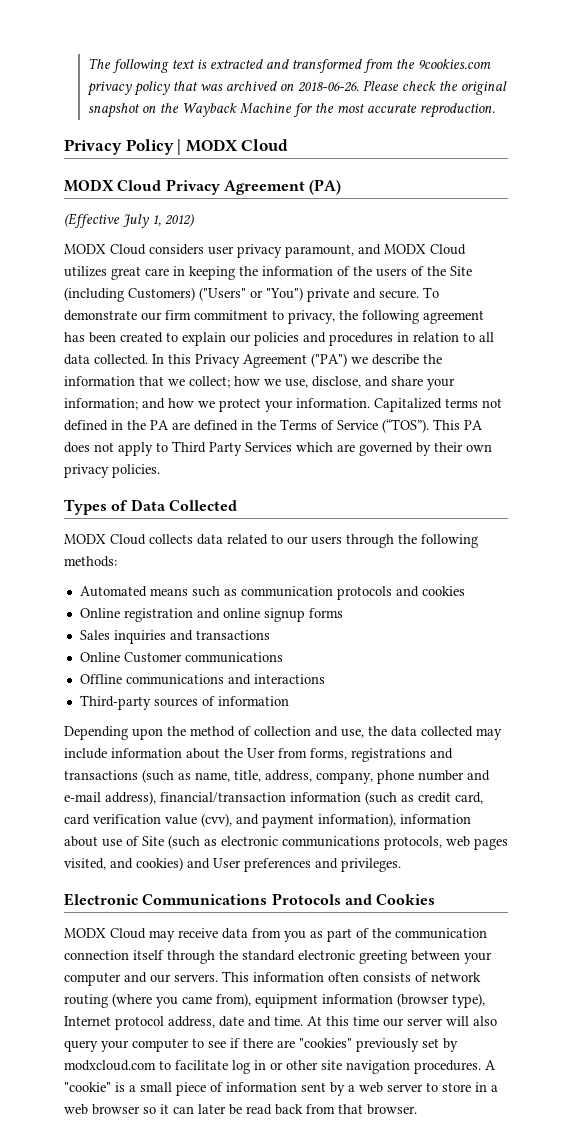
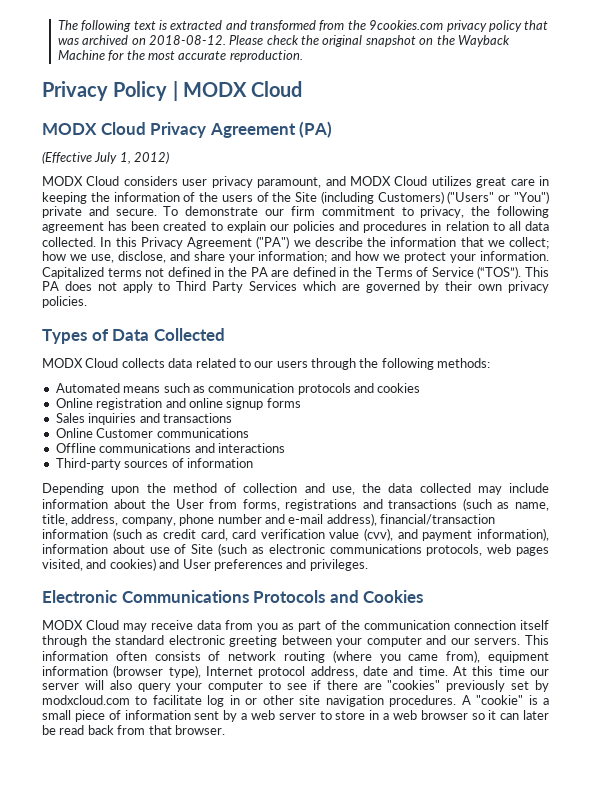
- The following text is extracted and transformed from the 9cookies.com privacy policy that was archived on 2018-06-26.
+ The following text is extracted and transformed from the 9cookies.com privacy policy that was archived on 2018-08-12.

